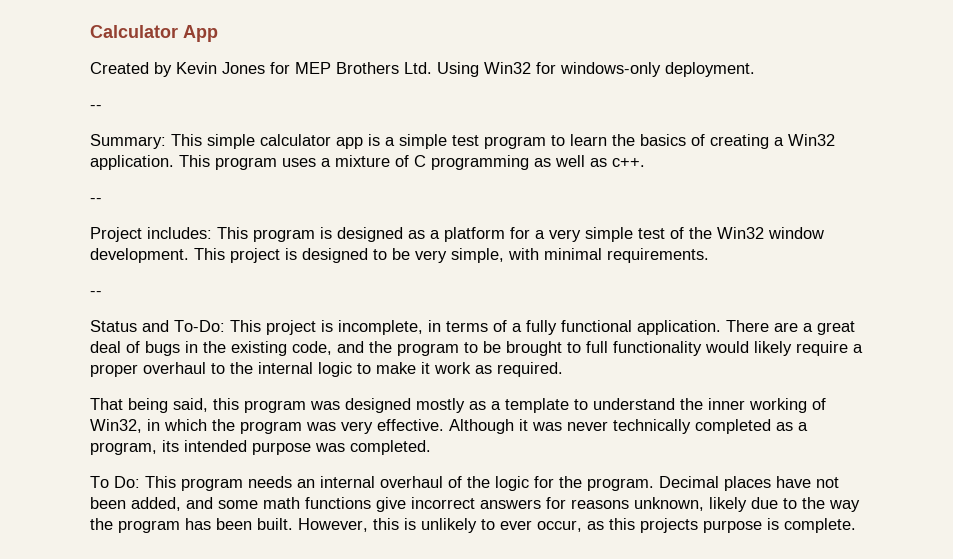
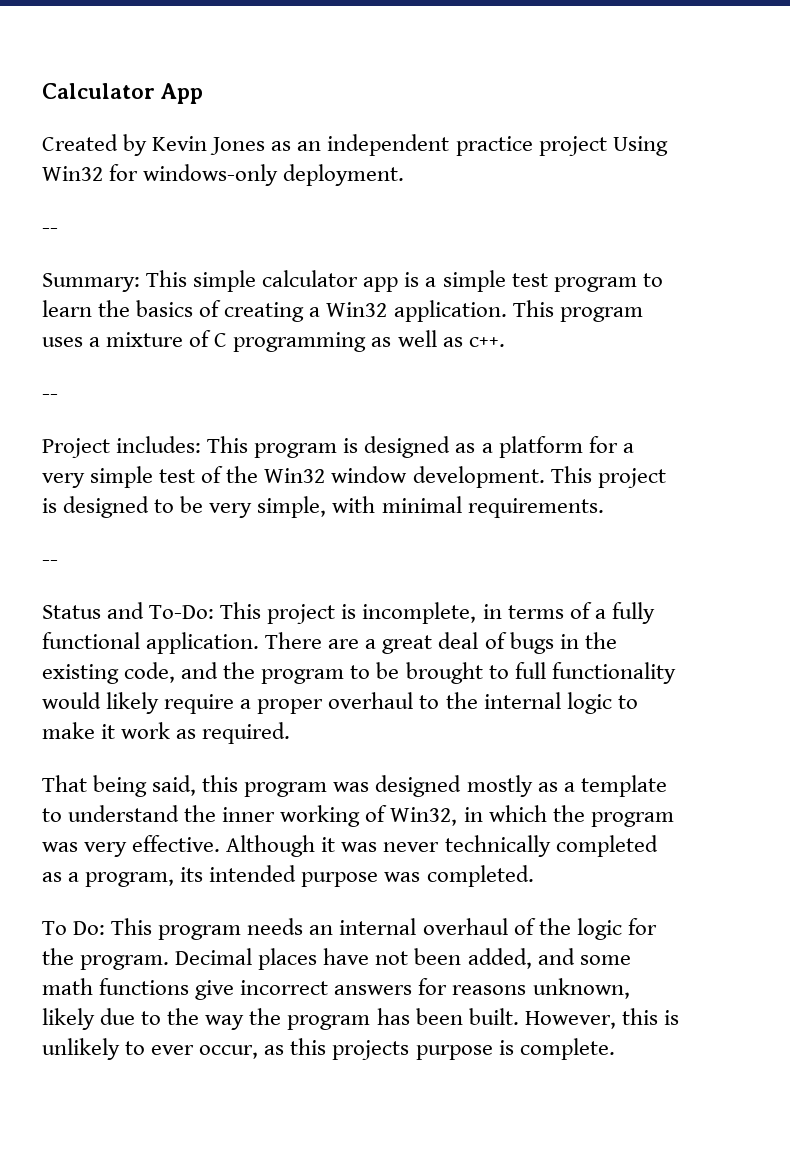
- Created by Kevin Jones for MEP Brothers Ltd. Using Win32 for windows-only deployment.
+ Created by Kevin Jones as an independent practice project Using Win32 for windows-only deployment.

